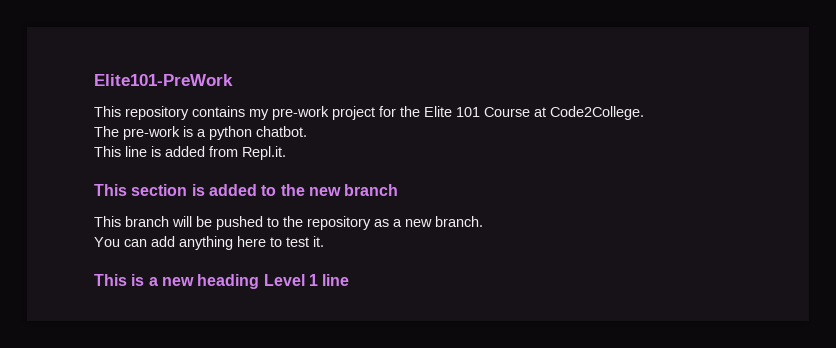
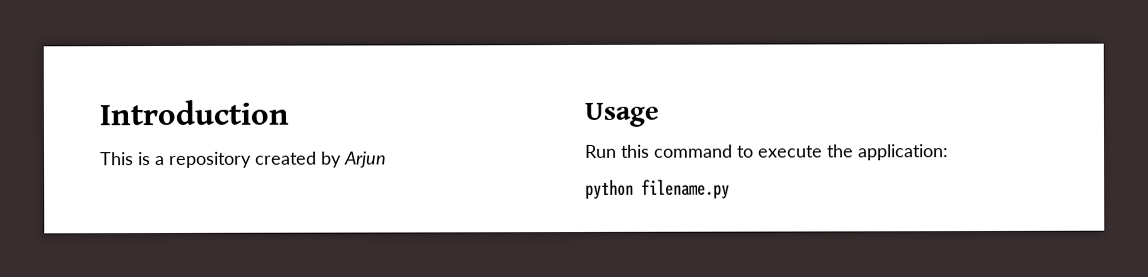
- Elite101-PreWork
- This repository contains my pre-work project for the Elite 101 Course at Code2College.
- The pre-work is a python chatbot.
- This line is added from Repl.it.
- This section is added to the new branch
- This branch will be pushed to the repository as a new branch.
- You can add anything here to test it.
- This is a new heading Level 1 line
+ Introduction
+ This is a repository created by Arjun
+ Usage
+ Run this command to execute the application:
+ python filename.py

